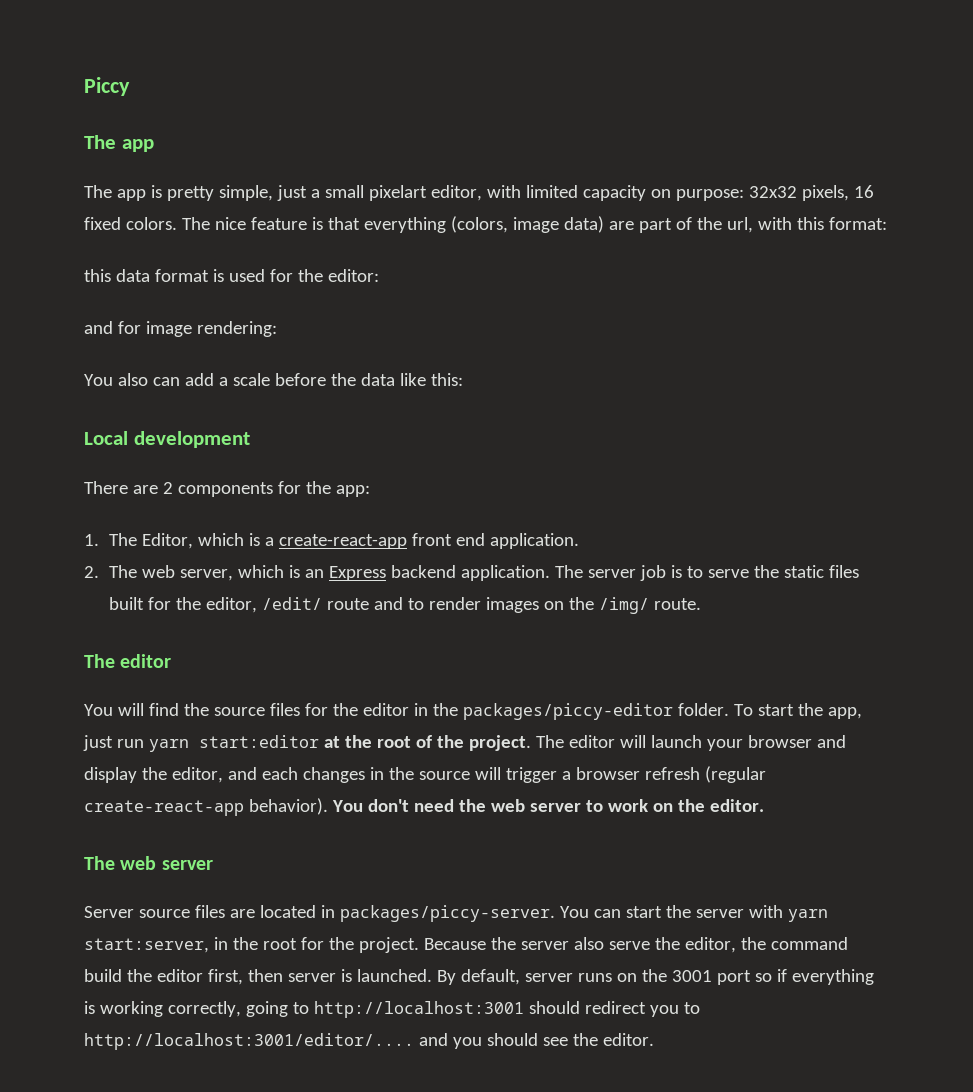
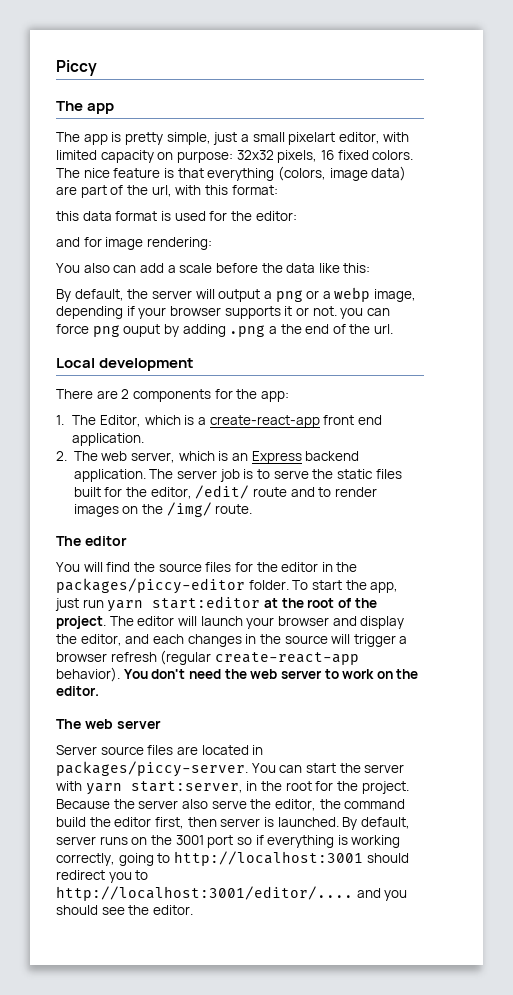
+ By default, the server will output a png or a webp image, depending if your browser supports it or not. you can force png ouput by adding .png a the end of the url.

